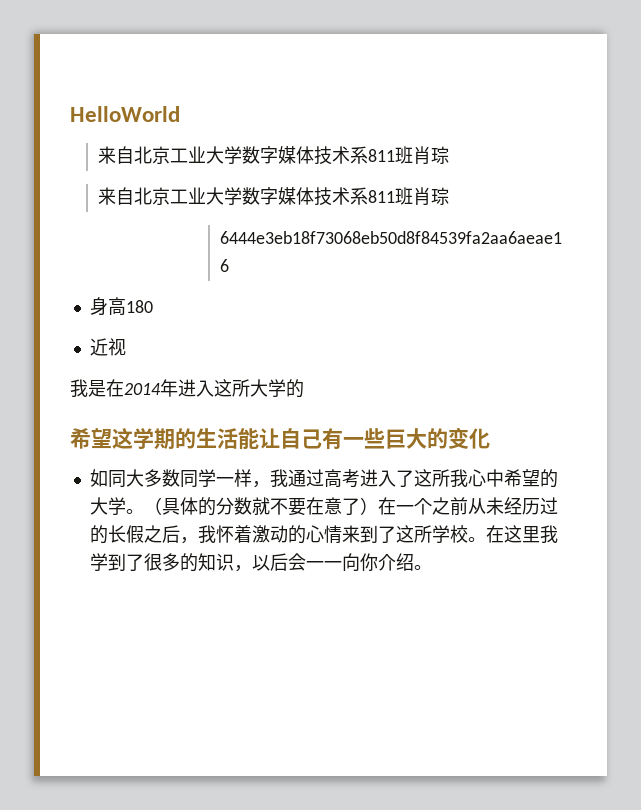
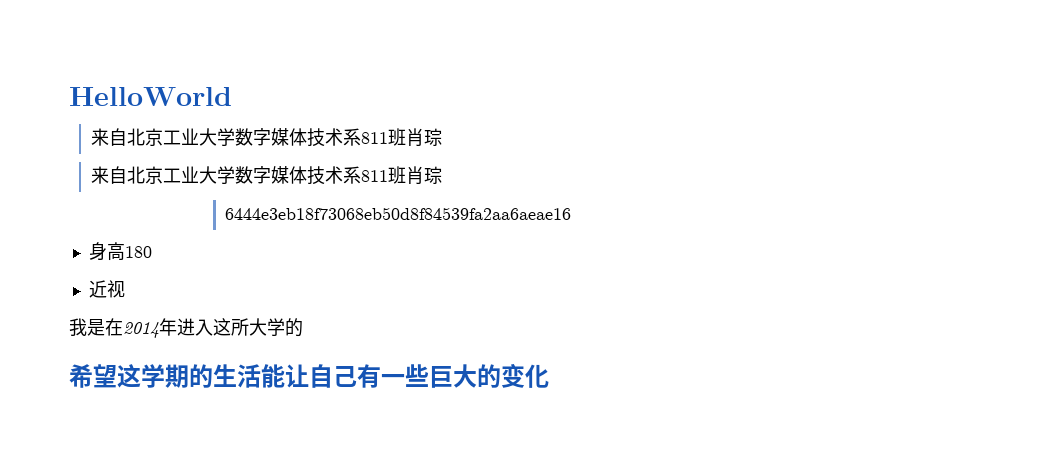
- 如同大多数同学一样，我通过高考进入了这所我心中希望的大学。（具体的分数就不要在意了）在一个之前从未经历过的长假之后，我怀着激动的心情来到了这所学校。在这里我学到了很多的知识，以后会一一向你介绍。

